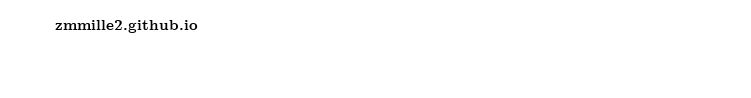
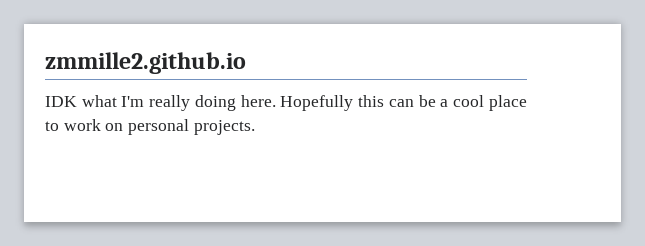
+ IDK what I'm really doing here. Hopefully this can be a cool place to work on personal projects.

